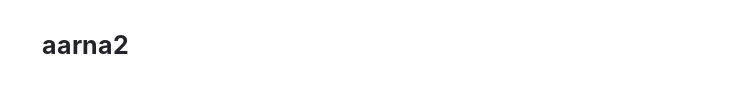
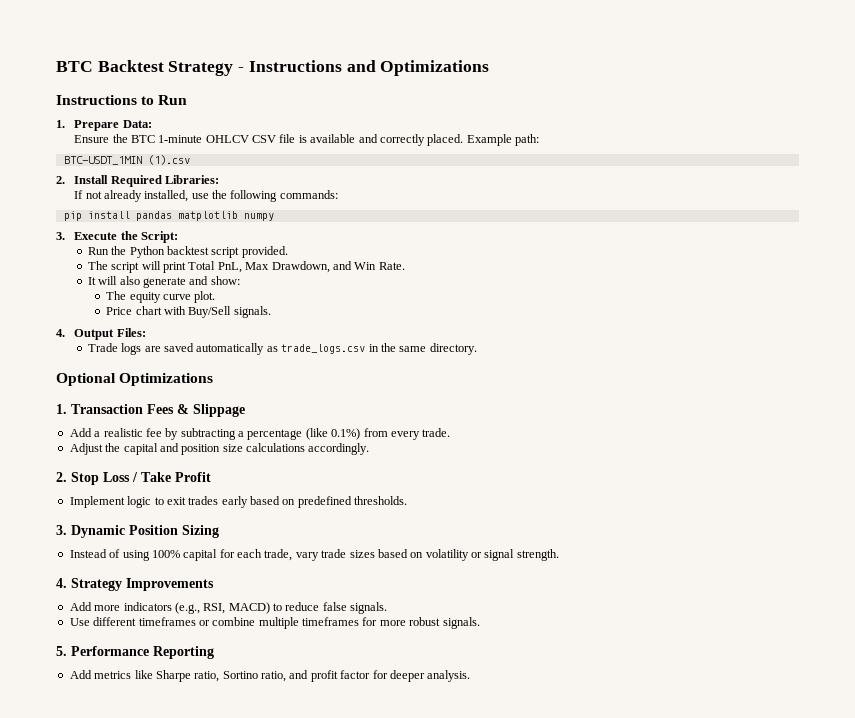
- aarna2
+ BTC Backtest Strategy - Instructions and Optimizations
+ Instructions to Run
+ 1. Prepare Data:
+ Ensure the BTC 1-minute OHLCV CSV file is available and correctly placed. Example path:
+ BTC-USDT_1MIN (1).csv
+ 2. Install Required Libraries:
+ If not already installed, use the following commands:
+ pip install pandas matplotlib numpy
+ 3. Execute the Script:
+ Run the Python backtest script provided.
+ The script will print Total PnL, Max Drawdown, and Win Rate.
+ It will also generate and show:
+ The equity curve plot.
+ Price chart with Buy/Sell signals.
+ 4. Output Files:
+ Trade logs are saved automatically as trade_logs.csv in the same directory.
+ Optional Optimizations
+ 1. Transaction Fees & Slippage
+ Add a realistic fee by subtracting a percentage (like 0.1%) from every trade.
+ Adjust the capital and position size calculations accordingly.
+ 2. Stop Loss / Take Profit
+ Implement logic to exit trades early based on predefined thresholds.
+ 3. Dynamic Position Sizing
+ Instead of using 100% capital for each trade, vary trade sizes based on volatility or signal strength.
+ 4. Strategy Improvements
+ Add more indicators (e.g., RSI, MACD) to reduce false signals.
+ Use different timeframes or combine multiple timeframes for more robust signals.
+ 5. Performance Reporting
+ Add metrics like Sharpe ratio, Sortino ratio, and profit factor for deeper analysis.

